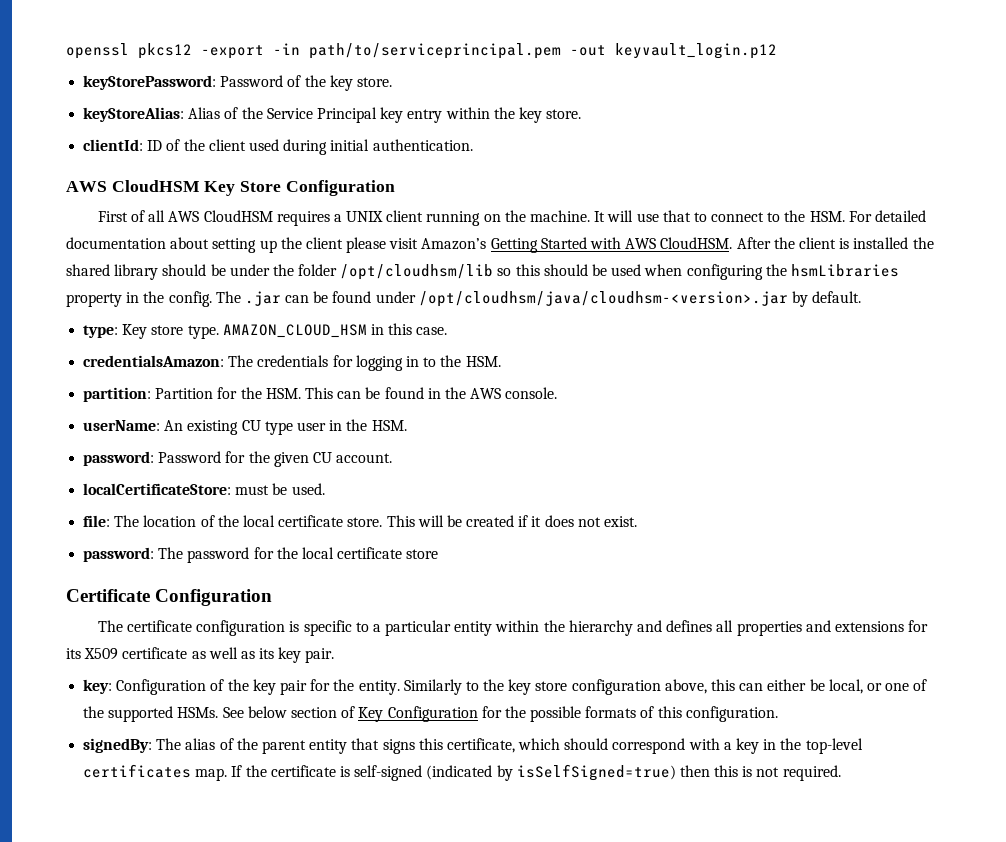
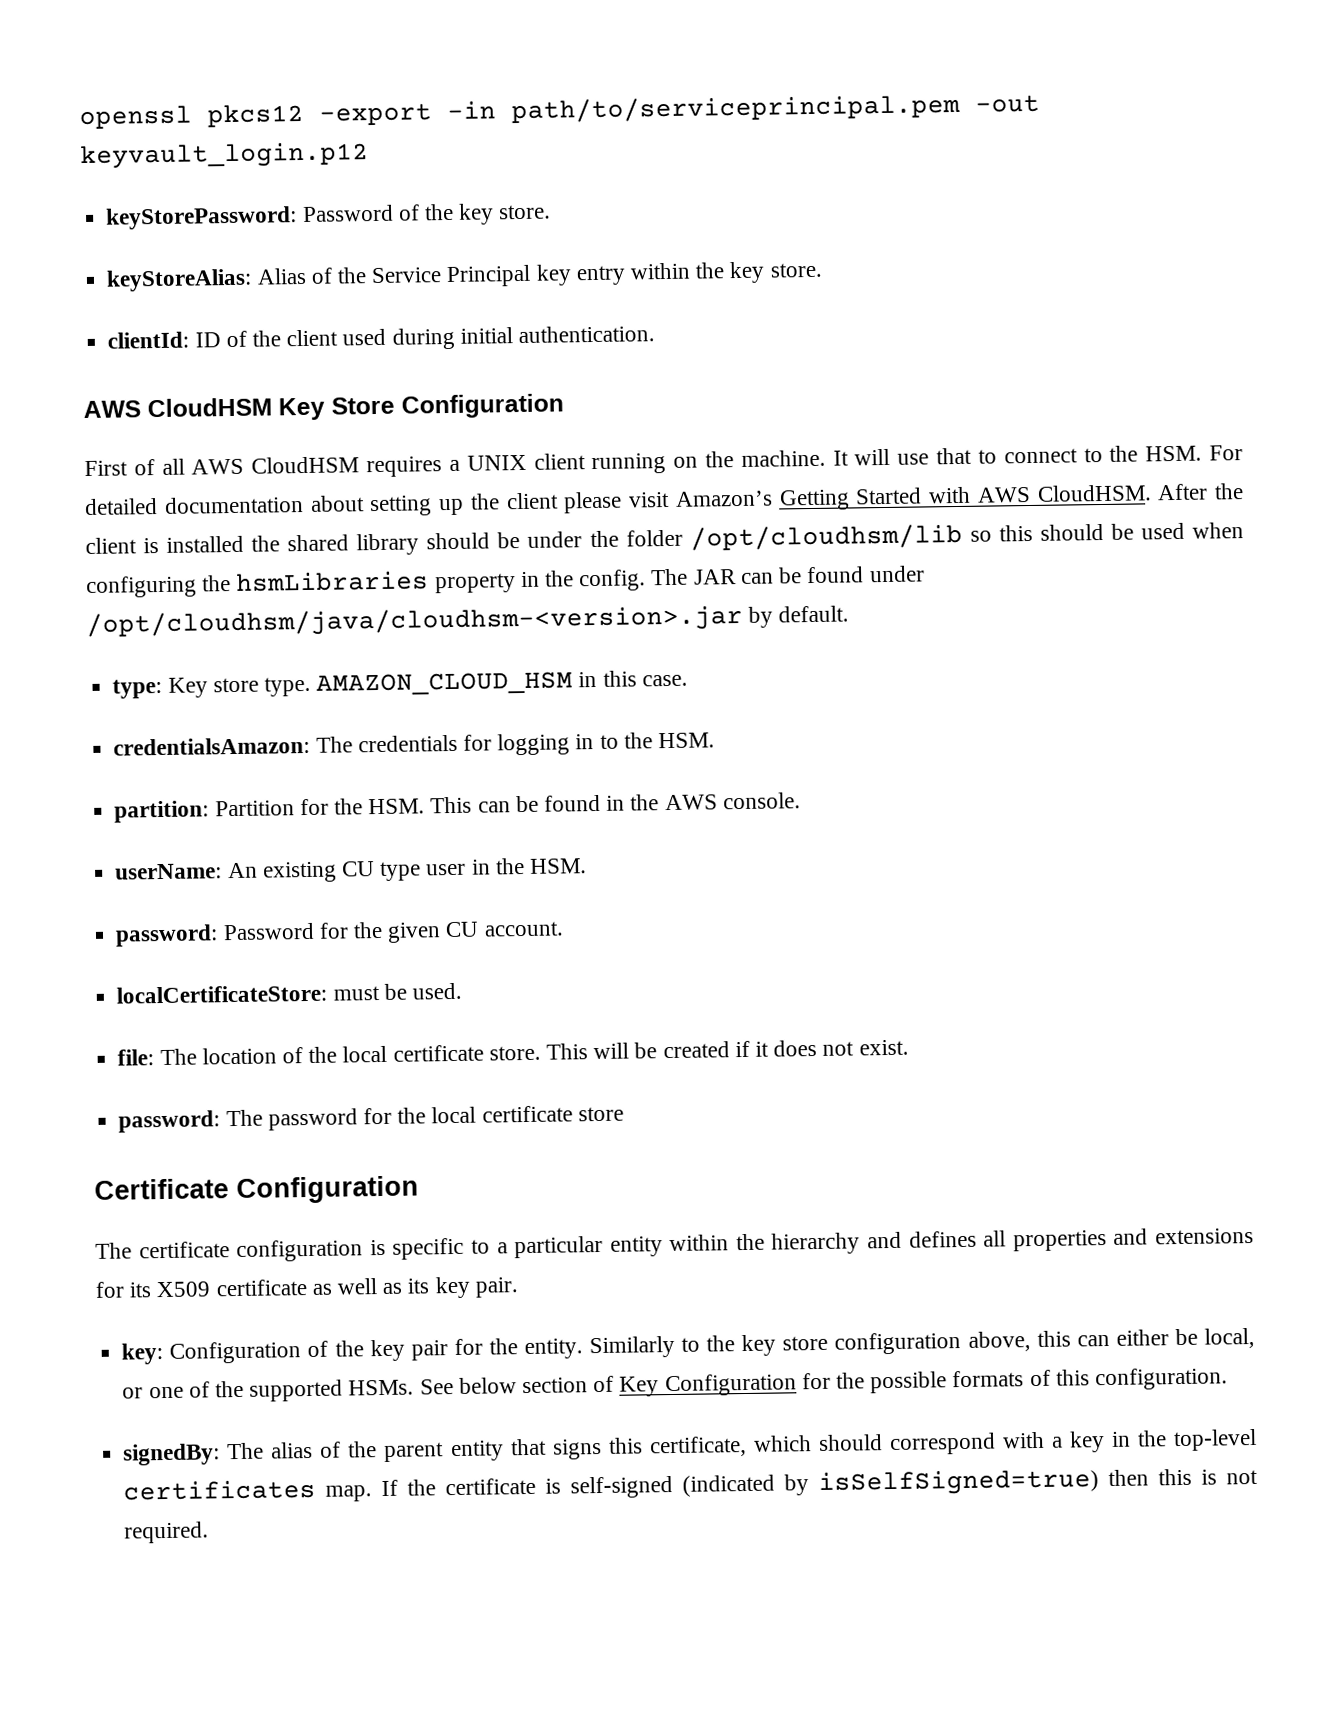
- The .jar can be found under /opt/cloudhsm/java/cloudhsm-<version>.jar by default.
+ The JAR can be found under /opt/cloudhsm/java/cloudhsm-<version>.jar by default.

